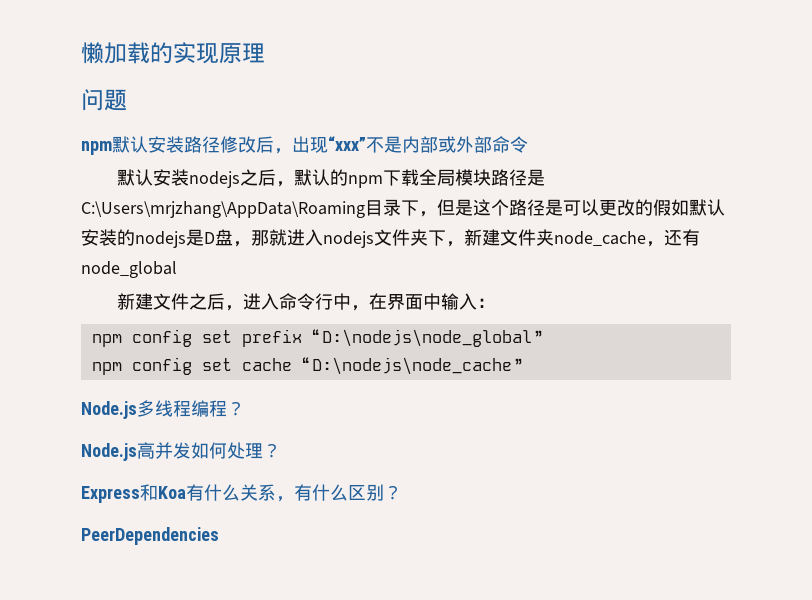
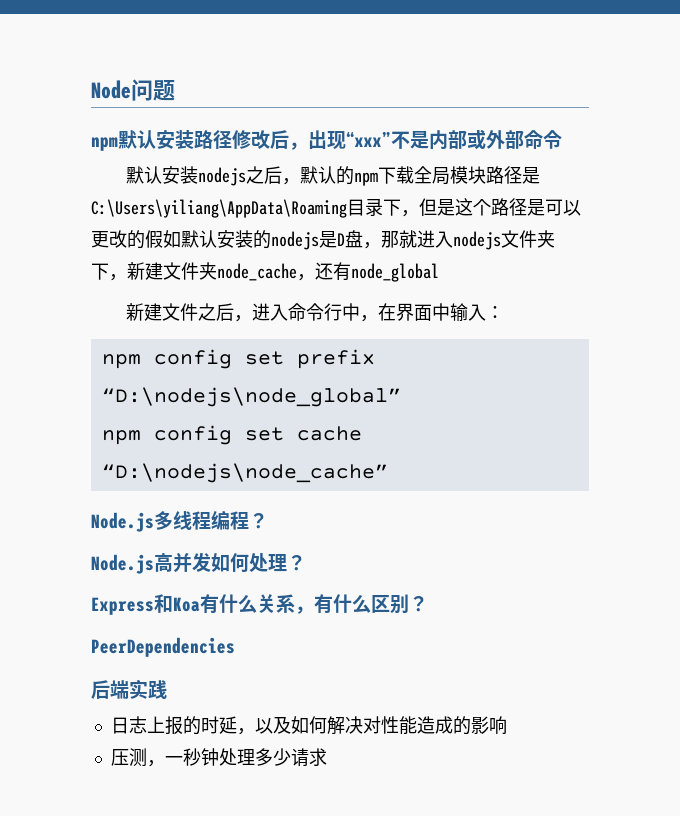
- 懒加载的实现原理
- 问题
+ Node问题
- 默认安装nodejs之后，默认的npm下载全局模块路径是C:\Users\mrjzhang\AppData\Roaming目录下，但是这个路径是可以更改的假如默认安装的nodejs是D盘，那就进入nodejs文件夹下，新建文件夹node_cache，还有node_global
+ 默认安装nodejs之后，默认的npm下载全局模块路径是C:\Users\yiliang\AppData\Roaming目录下，但是这个路径是可以更改的假如默认安装的nodejs是D盘，那就进入nodejs文件夹下，新建文件夹node_cache，还有node_global
+ 后端实践
+ 日志上报的时延，以及如何解决对性能造成的影响
+ 压测，一秒钟处理多少请求

